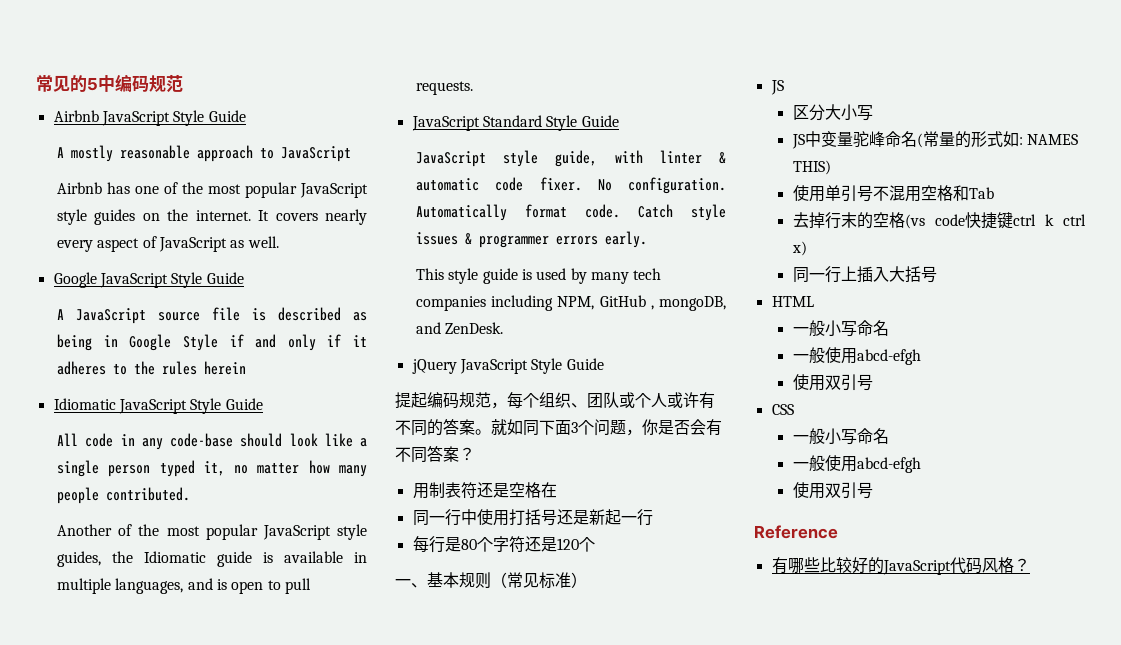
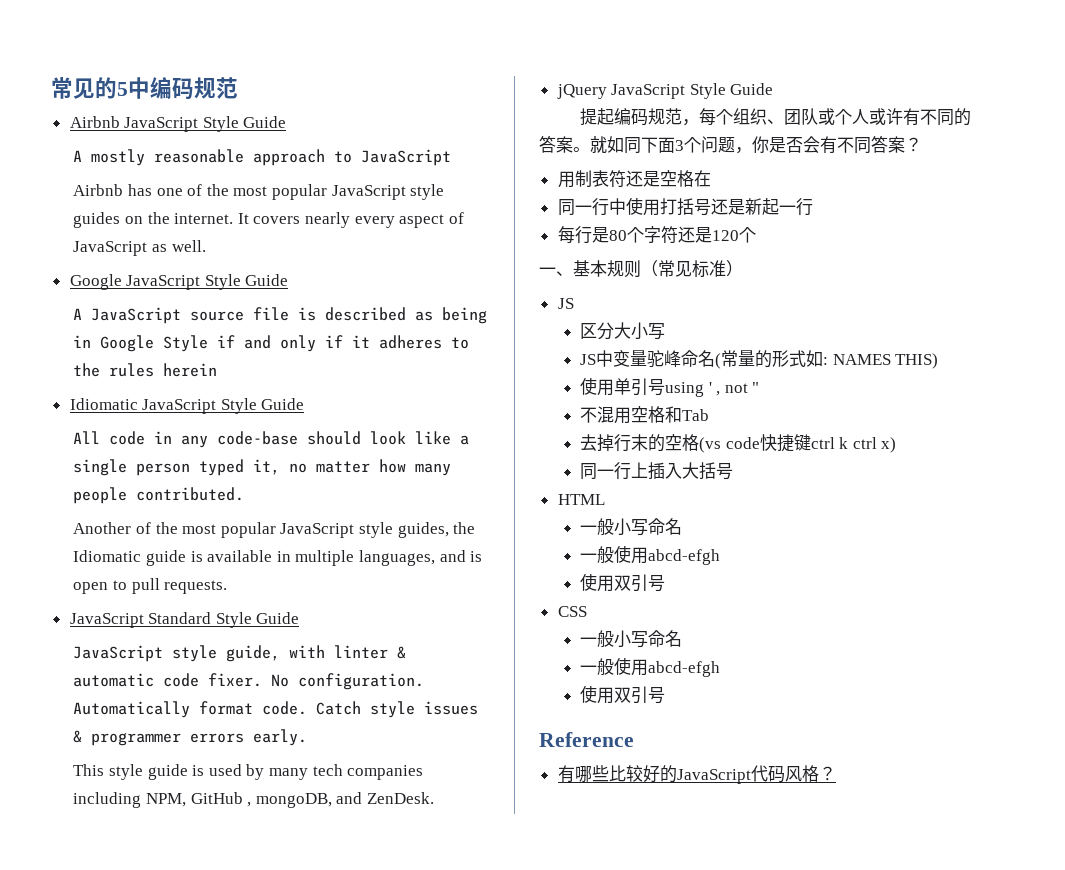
- 使用单引号不混用空格和Tab
+ 使用单引号using ' , not "
+ 不混用空格和Tab

